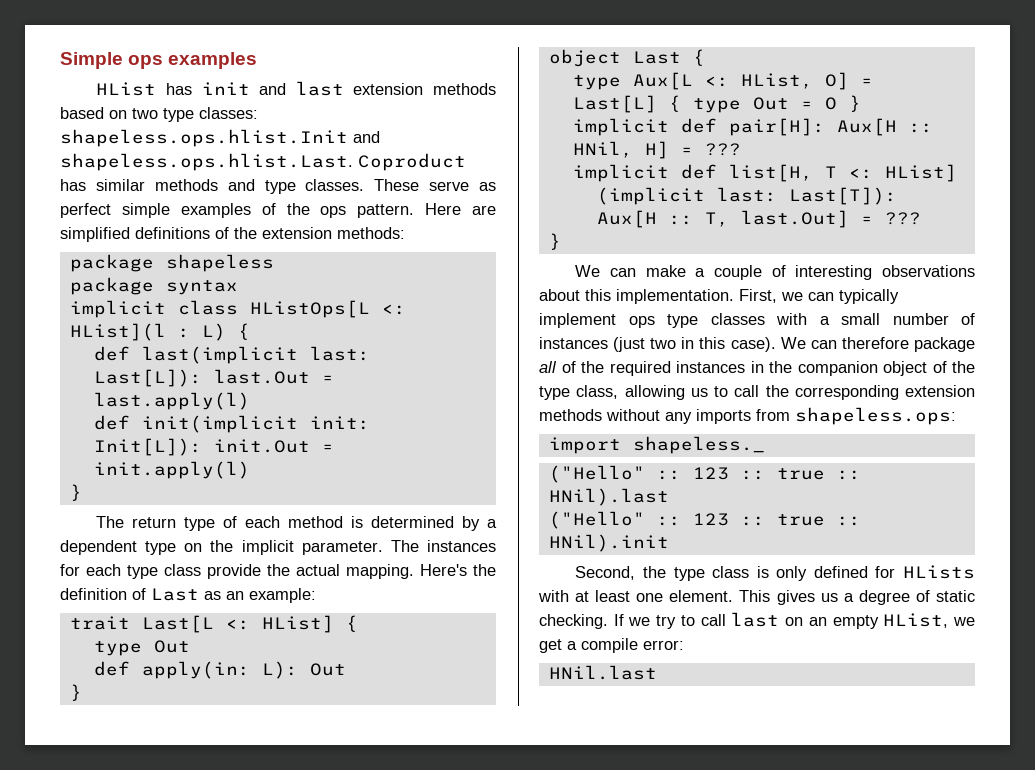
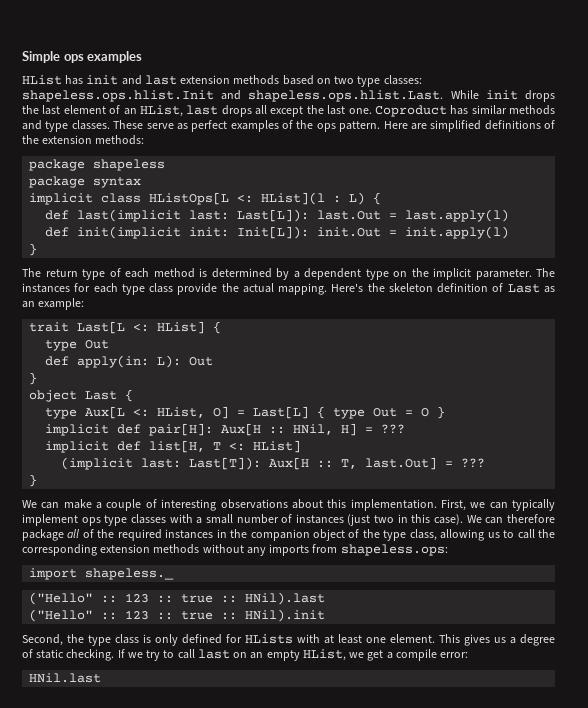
- HList has init and last extension methods based on two type classes: shapeless.ops.hlist.Init and shapeless.ops.hlist.Last. Coproduct has similar methods and type classes.
+ HList has init and last extension methods based on two type classes: shapeless.ops.hlist.Init and shapeless.ops.hlist.Last. While init drops the last element of an HList, last drops all except the last one. Coproduct has similar methods and type classes.
- These serve as perfect simple examples of the ops pattern.
+ These serve as perfect examples of the ops pattern.
- Here's the definition of Last as an example:
+ Here's the skeleton definition of Last as an example:

